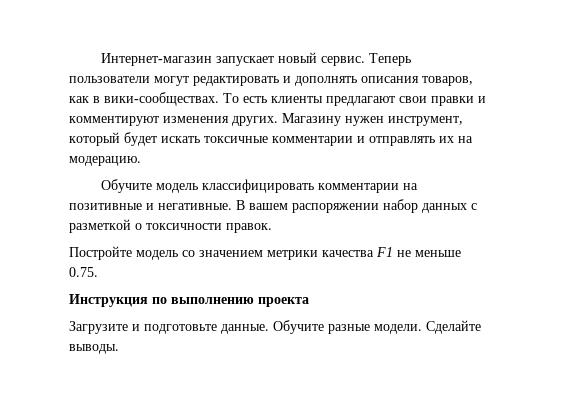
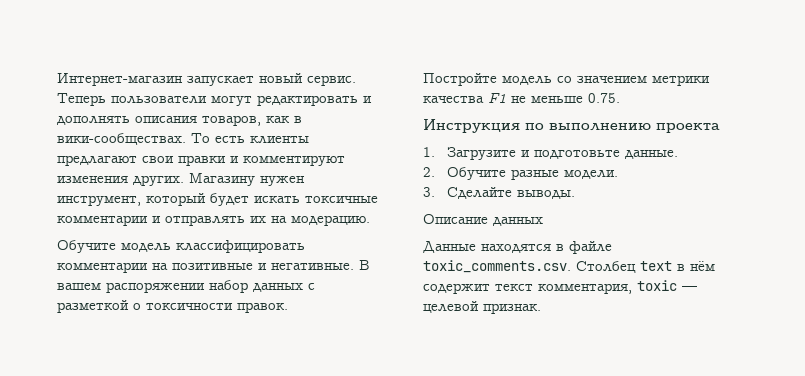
- Загрузите и подготовьте данные. Обучите разные модели. Сделайте выводы.
+ 1. Загрузите и подготовьте данные.
+ 2. Обучите разные модели.
+ 3. Сделайте выводы.
+ Описание данных
+ Данные находятся в файле toxic_comments.csv. Столбец text в нём содержит текст комментария, toxic — целевой признак.

